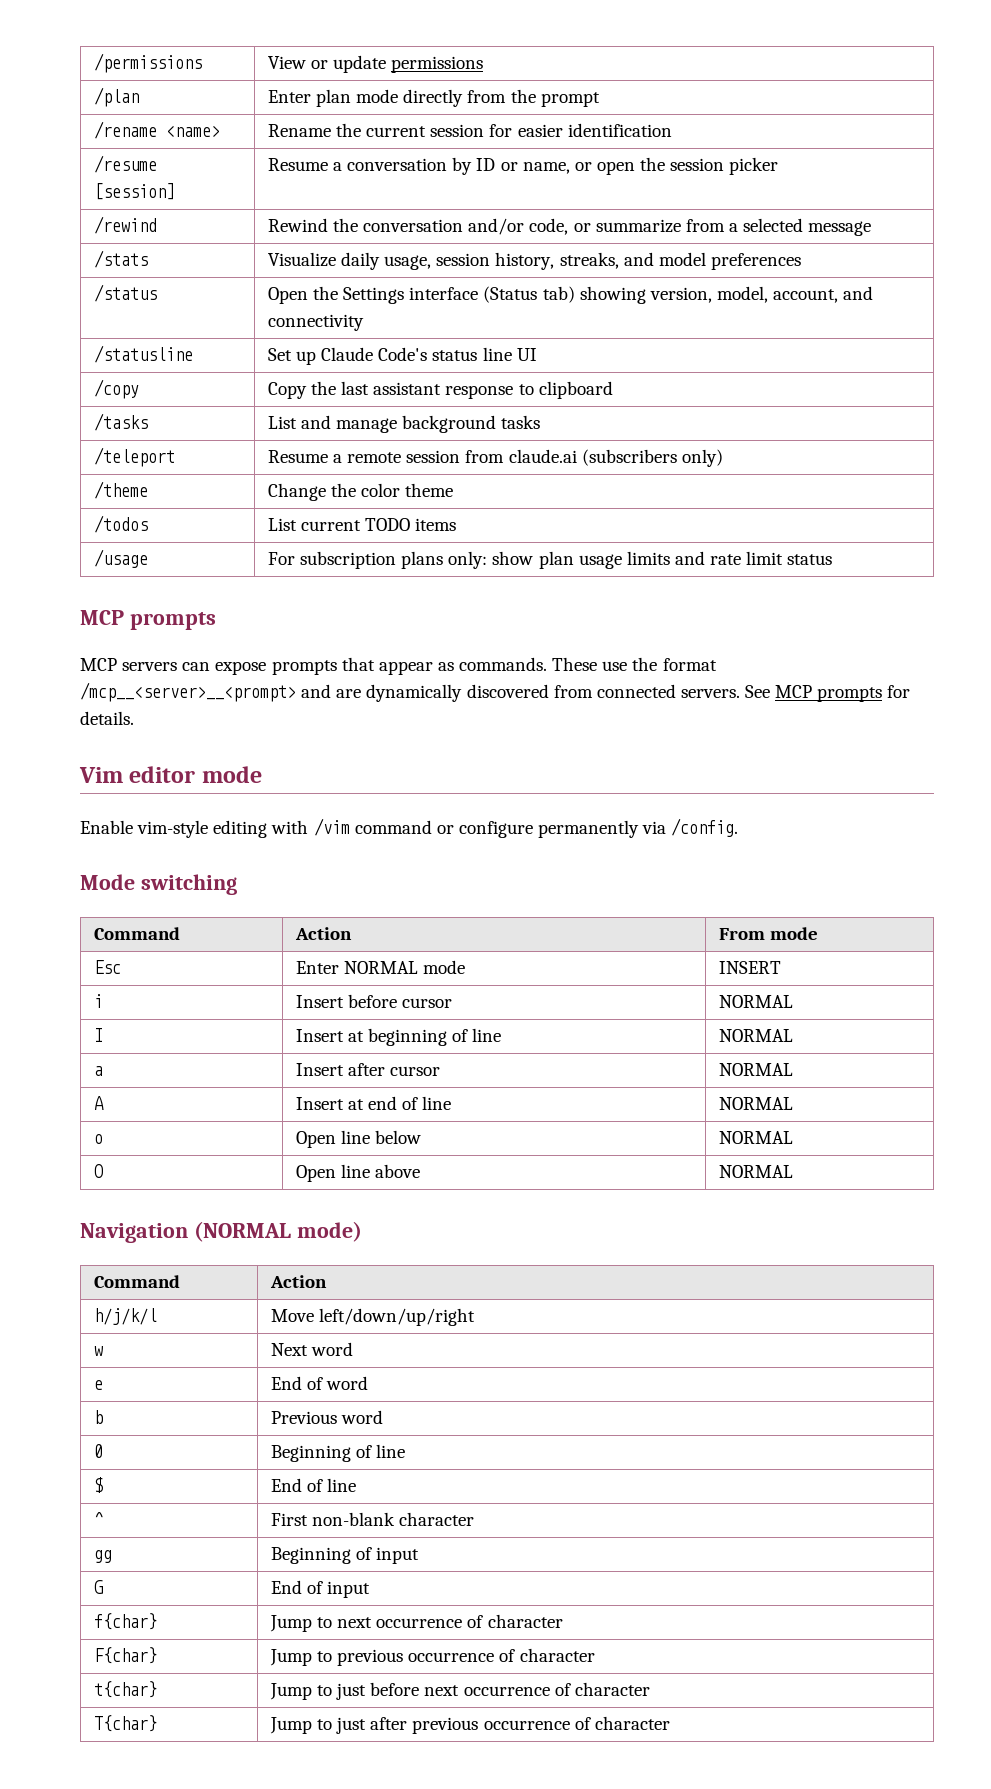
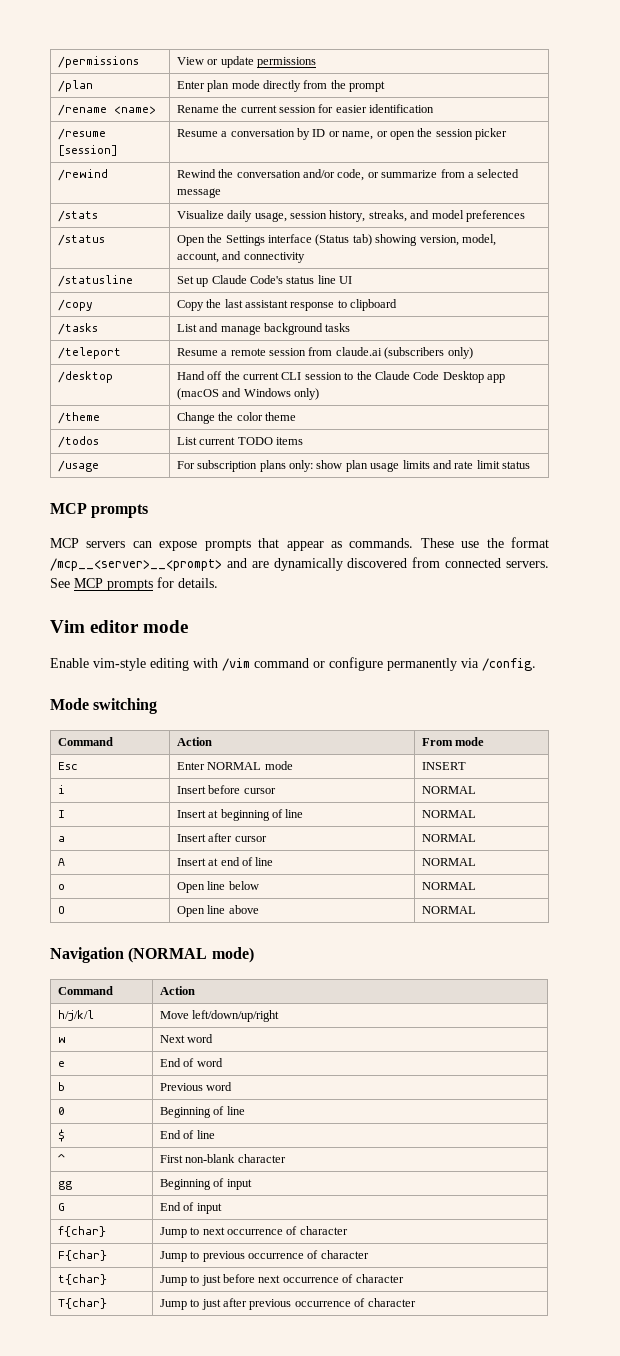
+ /desktop | Hand off the current CLI session to the Claude Code Desktop app (macOS and Windows only)

